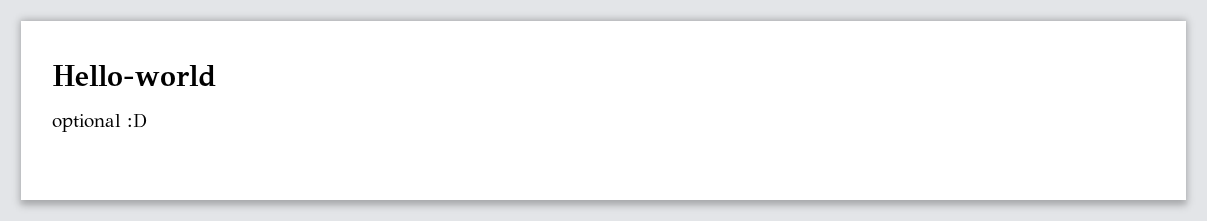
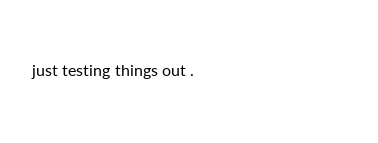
- Hello-world
- optional :D
+ just testing things out .

